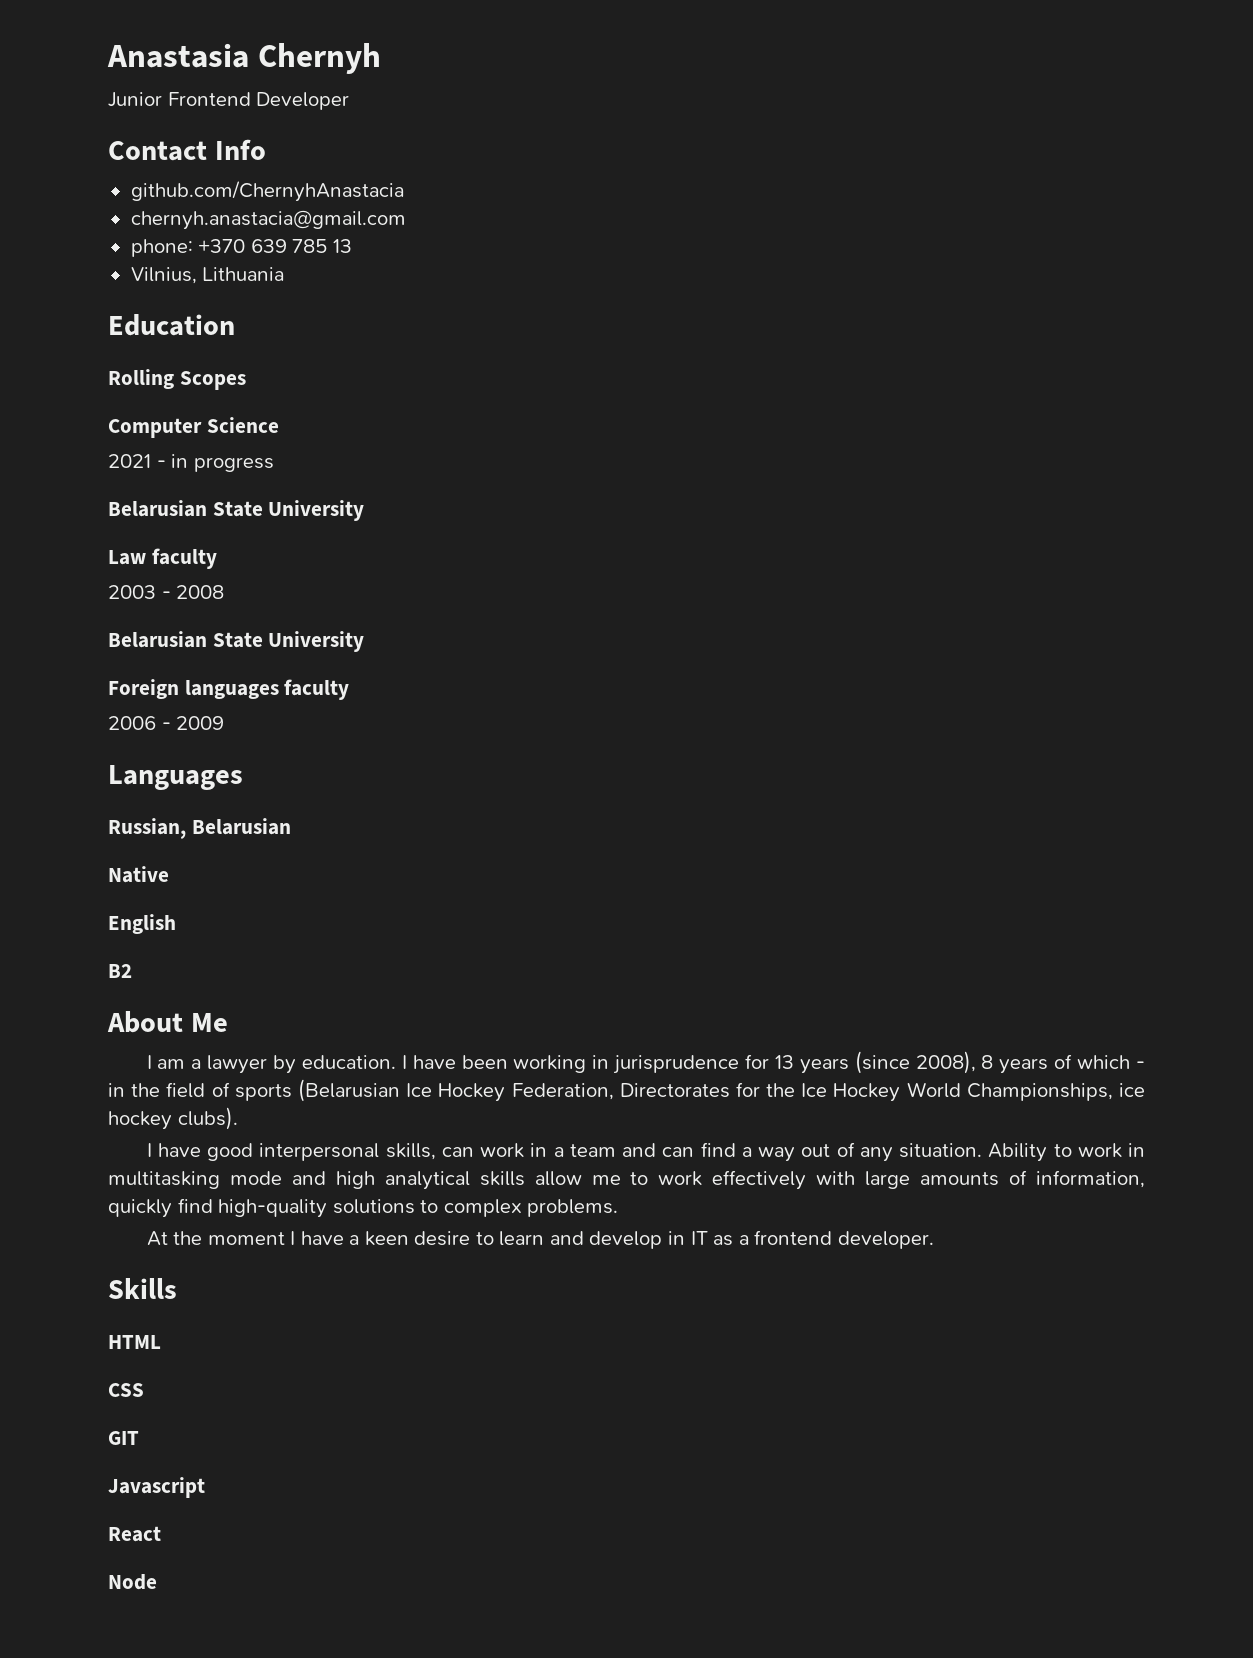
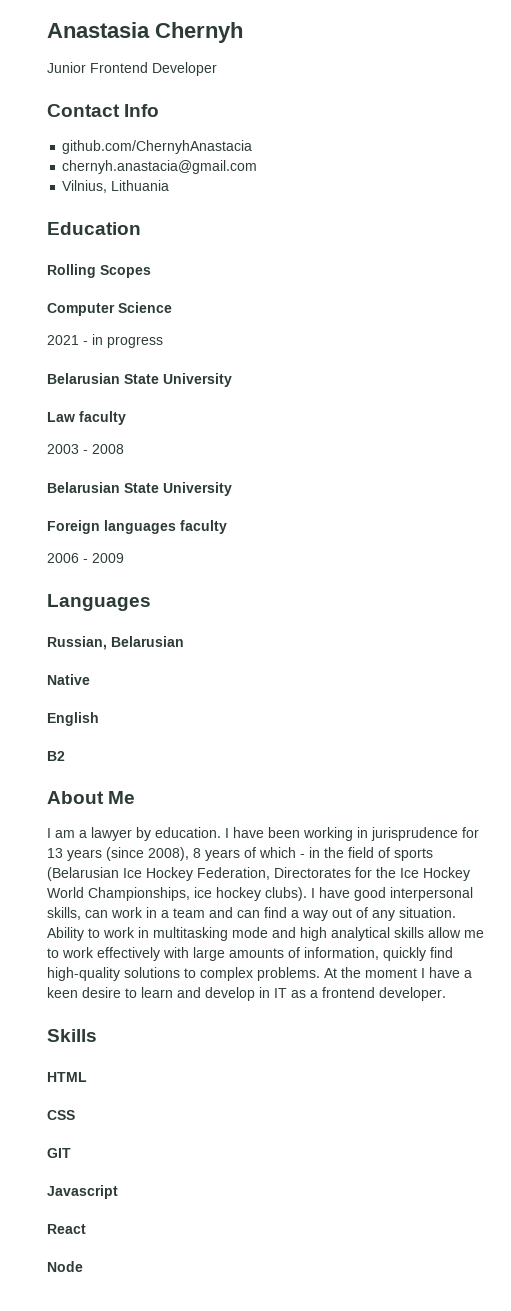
- phone: +370 639 785 13
- I have been working in jurisprudence for 13 years (since 2008), 8 years of which - in the field of sports (Belarusian Ice Hockey Federation, Directorates for the Ice Hockey World Championships, ice hockey clubs).
- I have good interpersonal skills, can work in a team and can find a way out of any situation.
+ I have been working in jurisprudence for 13 years (since 2008), 8 years of which - in the field of sports (Belarusian Ice Hockey Federation, Directorates for the Ice Hockey World Championships, ice hockey clubs). I have good interpersonal skills, can work in a team and can find a way out of any situation.
- Ability to work in multitasking mode and high analytical skills allow me to work effectively with large amounts of information, quickly find high-quality solutions to complex problems.
- At the moment I have a keen desire to learn and develop in IT as a frontend developer.
+ Ability to work in multitasking mode and high analytical skills allow me to work effectively with large amounts of information, quickly find high-quality solutions to complex problems. At the moment I have a keen desire to learn and develop in IT as a frontend developer.

